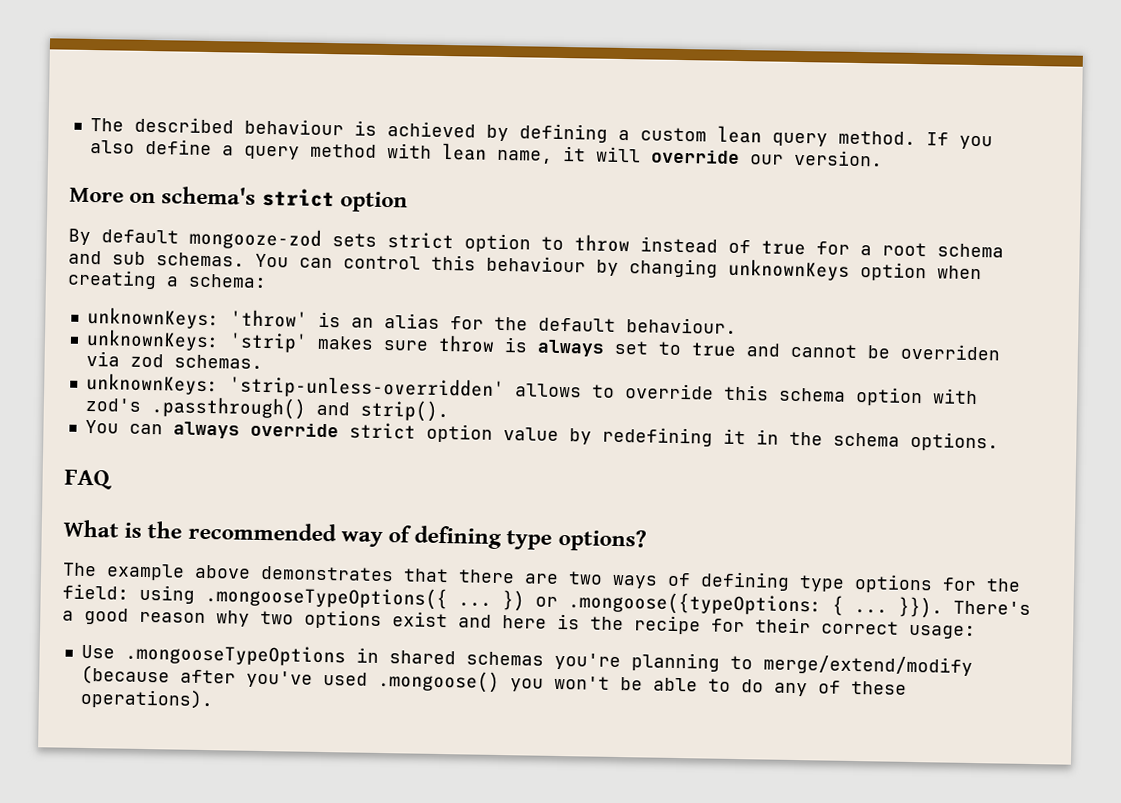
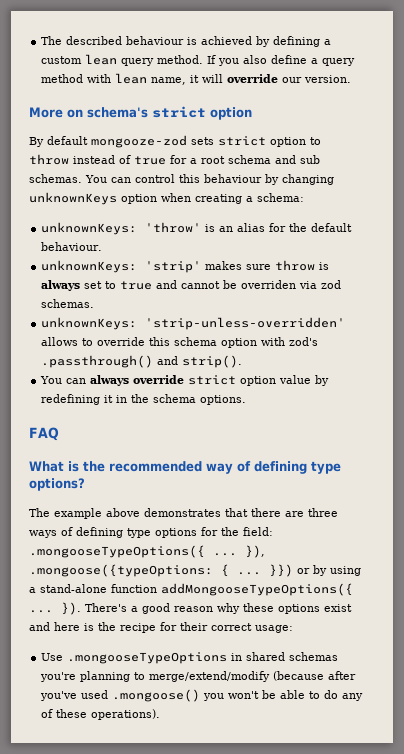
- The example above demonstrates that there are two ways of defining type options for the field: using .mongooseTypeOptions({ ...
+ The example above demonstrates that there are three ways of defining type options for the field: .mongooseTypeOptions({ ...
- }) or .mongoose({typeOptions: { ...
+ }), .mongoose({typeOptions: { ...
- }}).
+ }}) or by using a stand-alone function addMongooseTypeOptions({ ... }).
- There's a good reason why two options exist and here is the recipe for their correct usage:
+ There's a good reason why these options exist and here is the recipe for their correct usage:

